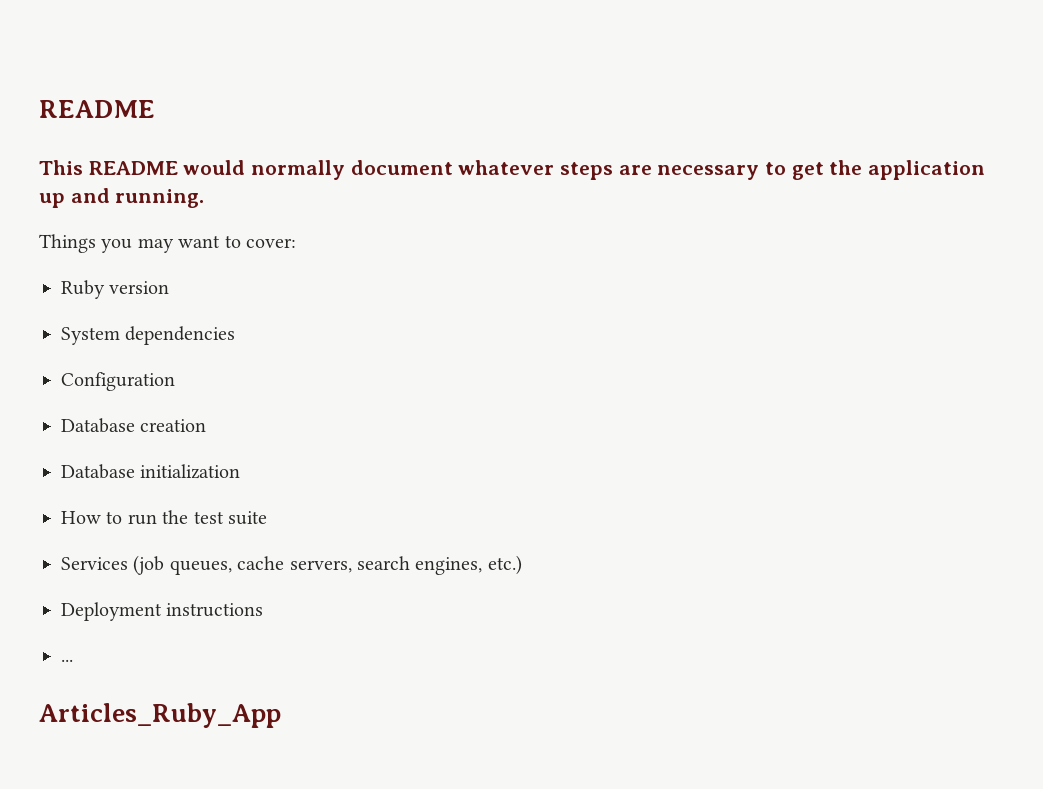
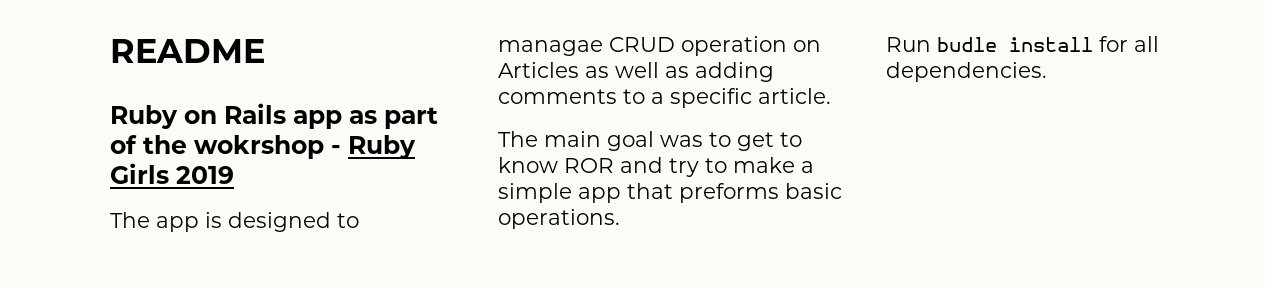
- This README would normally document whatever steps are necessary to get the application up and running.
- Things you may want to cover:
- Ruby version
- System dependencies
- Configuration
- Database creation
- Database initialization
- How to run the test suite
- Services (job queues, cache servers, search engines, etc.)
- Deployment instructions
- ...
- Articles_Ruby_App
+ Ruby on Rails app as part of the wokrshop - Ruby Girls 2019
+ The app is designed to managae CRUD operation on Articles as well as adding comments to a specific article.
+ The main goal was to get to know ROR and try to make a simple app that preforms basic operations.
+ Run budle install for all dependencies.

